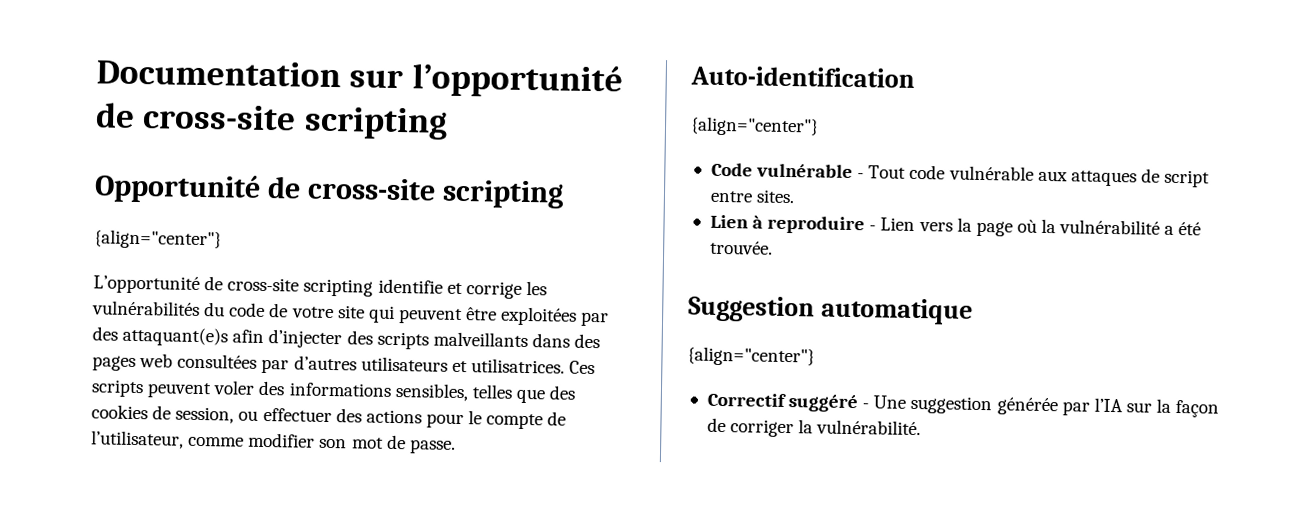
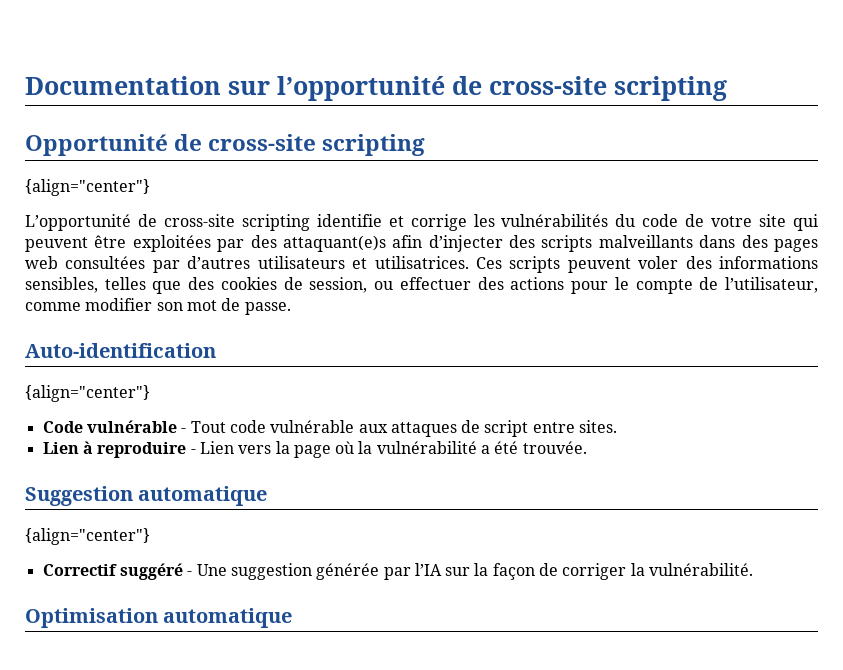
+ Optimisation automatique

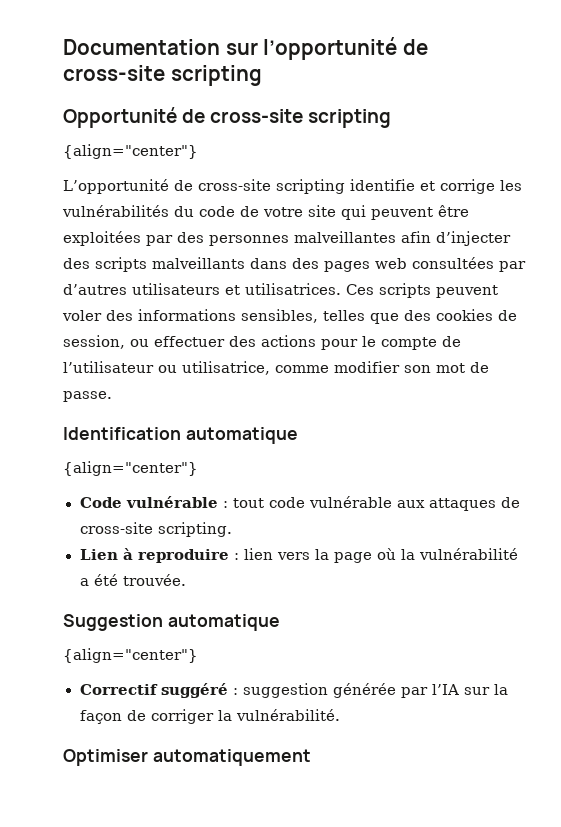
- L’opportunité de cross-site scripting identifie et corrige les vulnérabilités du code de votre site qui peuvent être exploitées par des attaquant(e)s afin d’injecter des scripts malveillants dans des pages web consultées par d’autres utilisateurs et utilisatrices.
+ L’opportunité de cross-site scripting identifie et corrige les vulnérabilités du code de votre site qui peuvent être exploitées par des personnes malveillantes afin d’injecter des scripts malveillants dans des pages web consultées par d’autres utilisateurs et utilisatrices.
- Ces scripts peuvent voler des informations sensibles, telles que des cookies de session, ou effectuer des actions pour le compte de l’utilisateur, comme modifier son mot de passe.
+ Ces scripts peuvent voler des informations sensibles, telles que des cookies de session, ou effectuer des actions pour le compte de l’utilisateur ou utilisatrice, comme modifier son mot de passe.
- Auto-identification
+ Identification automatique
- Code vulnérable - Tout code vulnérable aux attaques de script entre sites.
+ Code vulnérable : tout code vulnérable aux attaques de cross-site scripting.
- Lien à reproduire - Lien vers la page où la vulnérabilité a été trouvée.
+ Lien à reproduire : lien vers la page où la vulnérabilité a été trouvée.
- Correctif suggéré - Une suggestion générée par l’IA sur la façon de corriger la vulnérabilité.
+ Correctif suggéré : suggestion générée par l’IA sur la façon de corriger la vulnérabilité.
- Optimisation automatique
+ Optimiser automatiquement

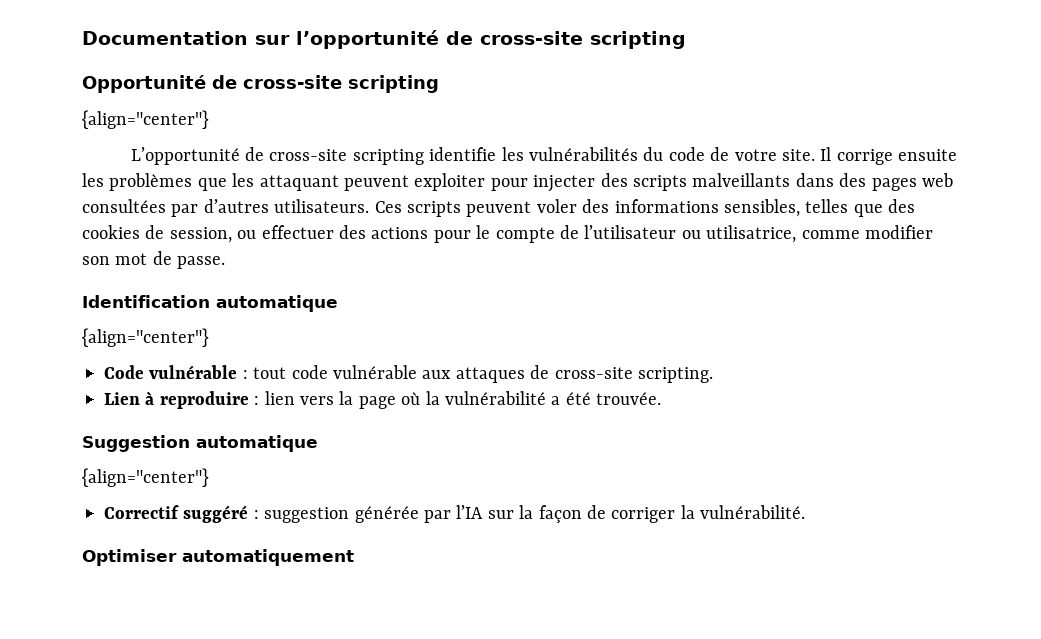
- L’opportunité de cross-site scripting identifie et corrige les vulnérabilités du code de votre site qui peuvent être exploitées par des personnes malveillantes afin d’injecter des scripts malveillants dans des pages web consultées par d’autres utilisateurs et utilisatrices.
+ L’opportunité de cross-site scripting identifie les vulnérabilités du code de votre site. Il corrige ensuite les problèmes que les attaquant peuvent exploiter pour injecter des scripts malveillants dans des pages web consultées par d’autres utilisateurs.

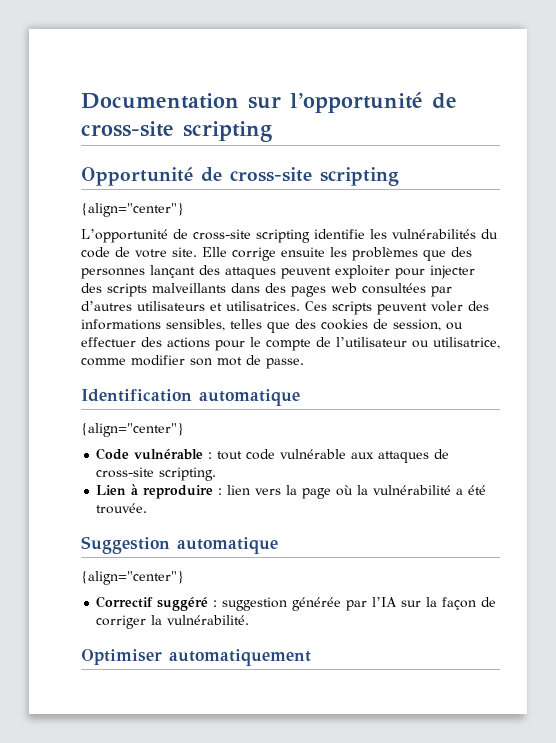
- Il corrige ensuite les problèmes que les attaquant peuvent exploiter pour injecter des scripts malveillants dans des pages web consultées par d’autres utilisateurs.
+ Elle corrige ensuite les problèmes que des personnes lançant des attaques peuvent exploiter pour injecter des scripts malveillants dans des pages web consultées par d’autres utilisateurs et utilisatrices.

